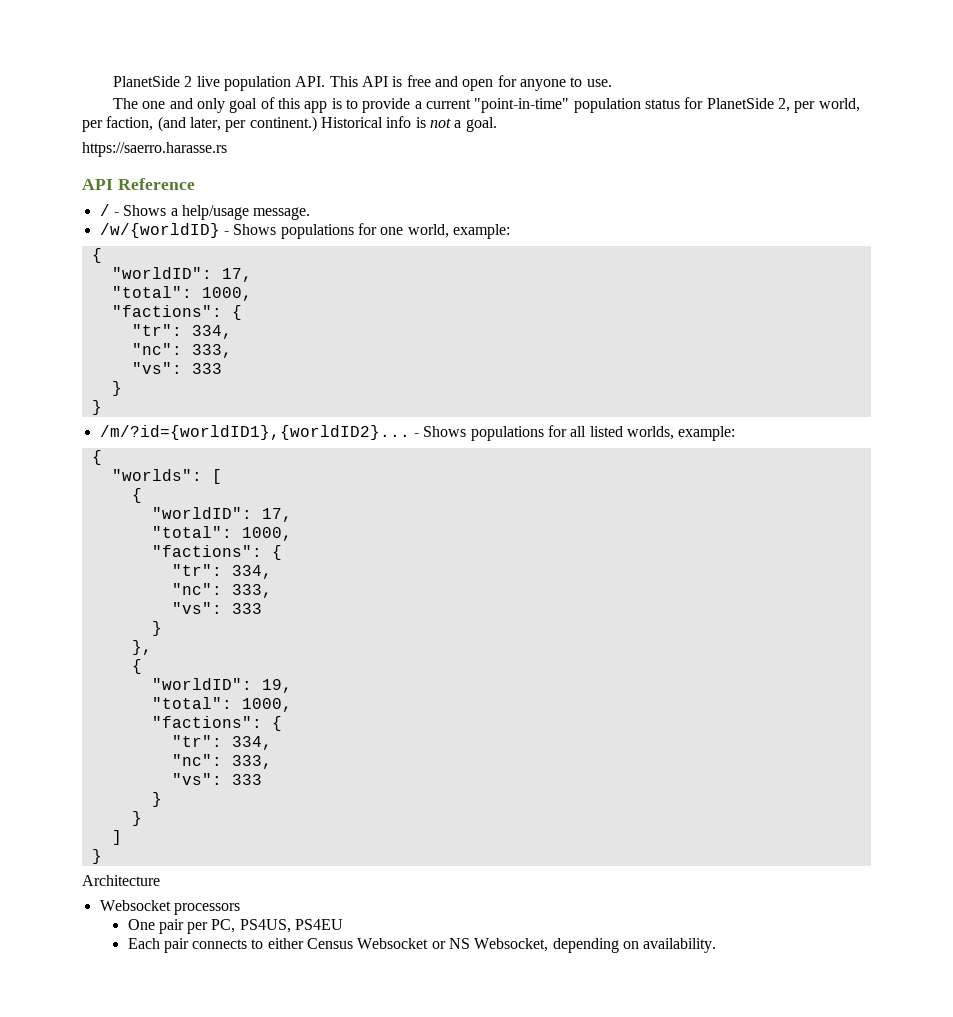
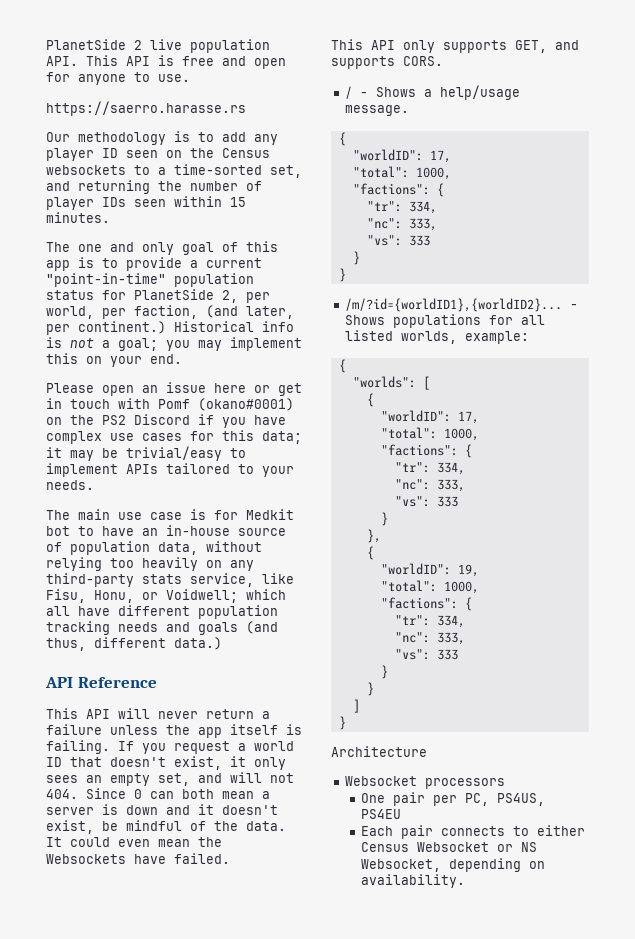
+ https://saerro.harasse.rs
+ Our methodology is to add any player ID seen on the Census websockets to a time-sorted set, and returning the number of player IDs seen within 15 minutes.
- Historical info is not a goal.
- https://saerro.harasse.rs
+ Historical info is not a goal; you may implement this on your end.
+ Please open an issue here or get in touch with Pomf (okano#0001) on the PS2 Discord if you have complex use cases for this data; it may be trivial/easy to implement APIs tailored to your needs.
+ The main use case is for Medkit bot to have an in-house source of population data, without relying too heavily on any third-party stats service, like Fisu, Honu, or Voidwell; which all have different population tracking needs and goals (and thus, different data.)
  API Reference
+ This API will never return a failure unless the app itself is failing. If you request a world ID that doesn't exist, it only sees an empty set, and will not 404. Since 0 can both mean a server is down and it doesn't exist, be mindful of the data. It could even mean the Websockets have failed.
+ This API only supports GET, and supports CORS.
- /w/{worldID} - Shows populations for one world, example:

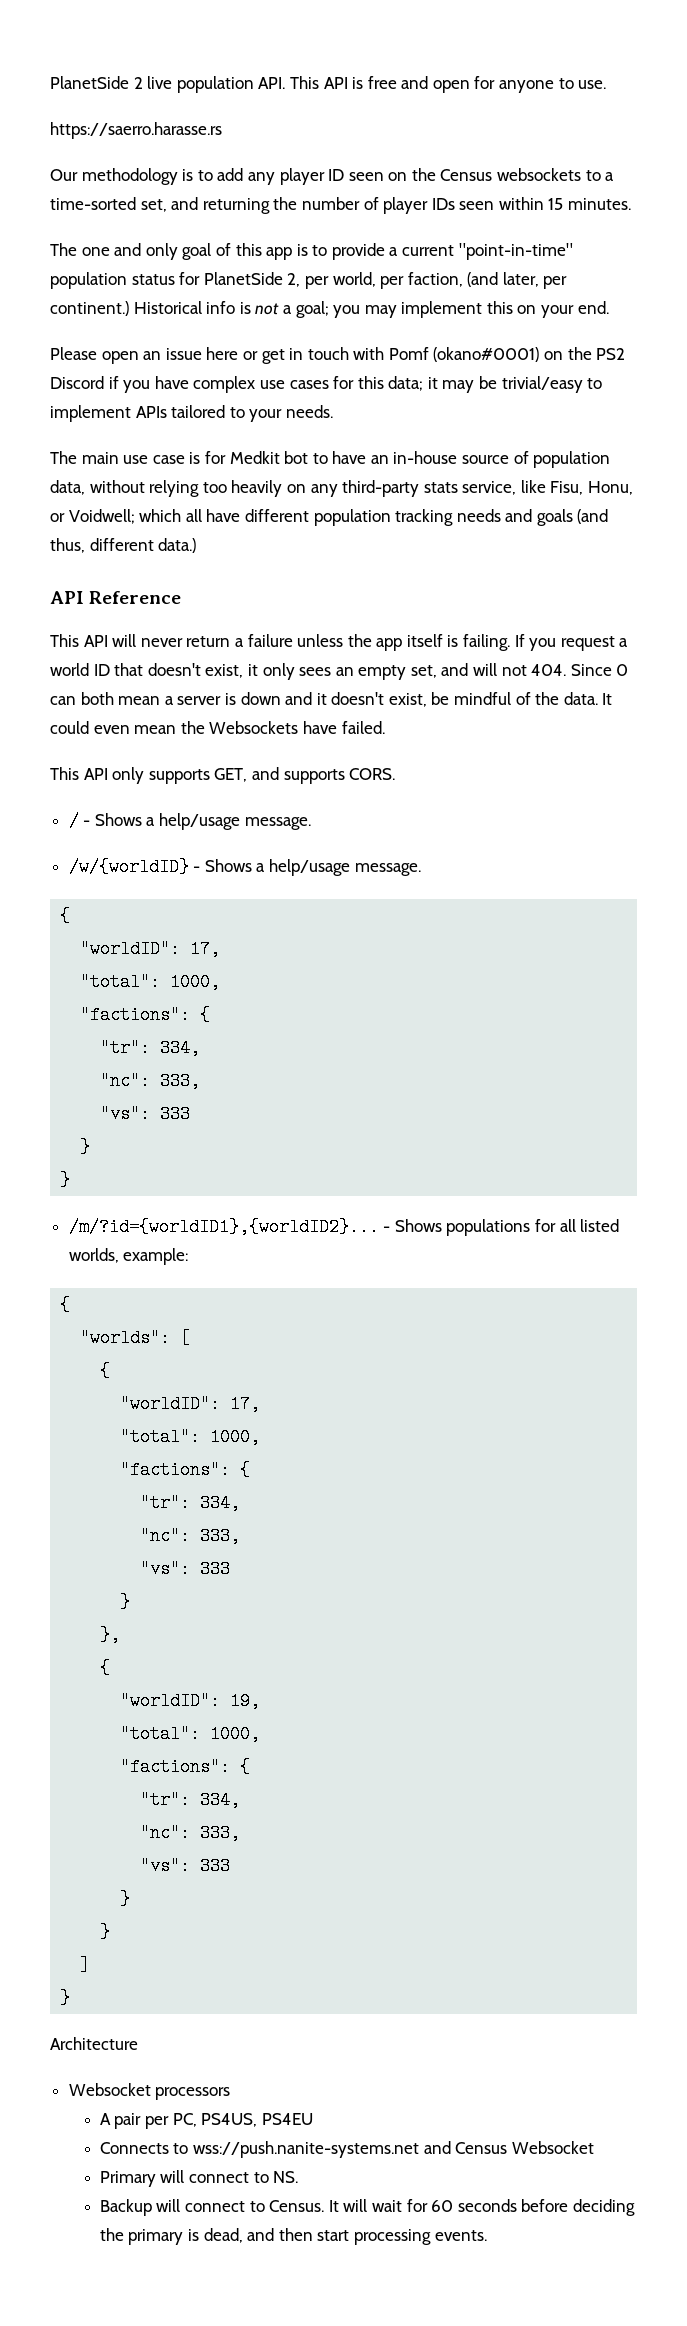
+ /w/{worldID} - Shows a help/usage message.
- One pair per PC, PS4US, PS4EU
+ A pair per PC, PS4US, PS4EU
- Each pair connects to either Census Websocket or NS Websocket, depending on availability.
+ Connects to wss://push.nanite-systems.net and Census Websocket
+ Primary will connect to NS.
+ Backup will connect to Census. It will wait for 60 seconds before deciding the primary is dead, and then start processing events.

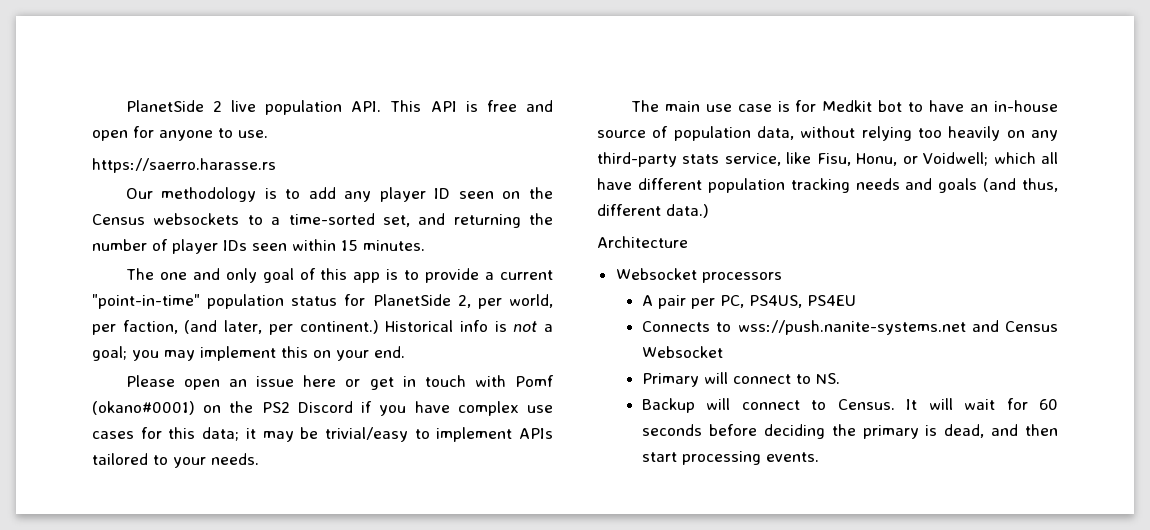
- API Reference
- This API will never return a failure unless the app itself is failing. If you request a world ID that doesn't exist, it only sees an empty set, and will not 404. Since 0 can both mean a server is down and it doesn't exist, be mindful of the data. It could even mean the Websockets have failed.
- This API only supports GET, and supports CORS.
- / - Shows a help/usage message.
- /w/{worldID} - Shows a help/usage message.
- {
- "worldID": 17,
- "total": 1000,
- "factions": {
- "tr": 334,
- "nc": 333,
- "vs": 333
- }
- }
- /m/?id={worldID1},{worldID2}... - Shows populations for all listed worlds, example:
- {
- "worlds": [
- {
- "worldID": 17,
- "total": 1000,
- "factions": {
- "tr": 334,
- "nc": 333,
- "vs": 333
- }
- },
- {
- "worldID": 19,
- "total": 1000,
- "factions": {
- "tr": 334,
- "nc": 333,
- "vs": 333
- }
- }
- ]
- }

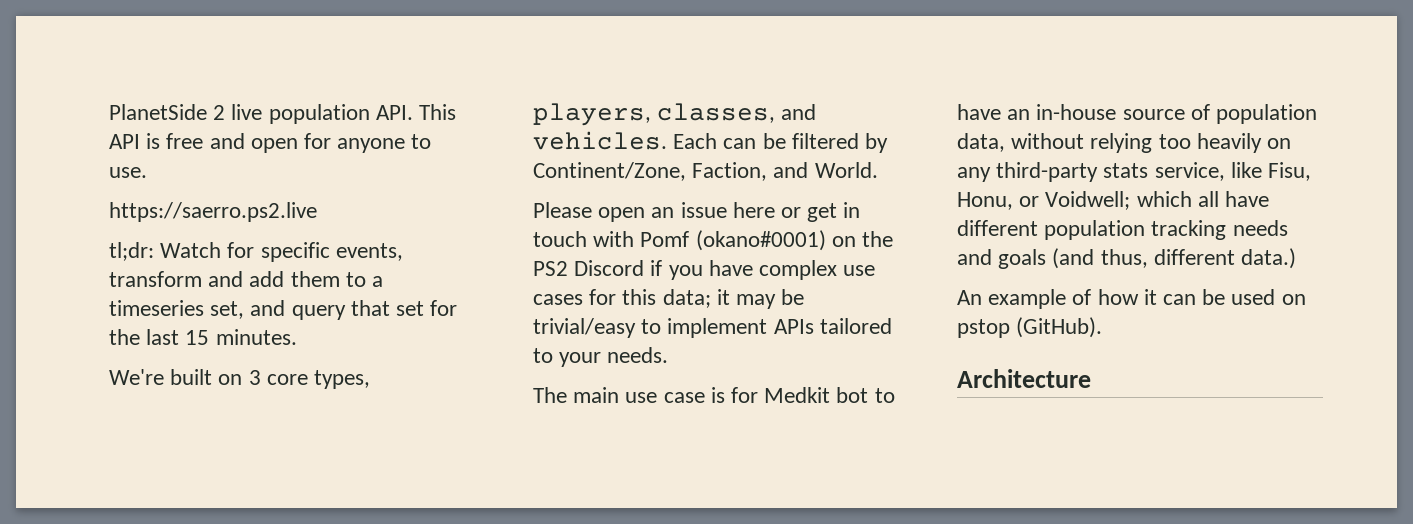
- https://saerro.harasse.rs
- Our methodology is to add any player ID seen on the Census websockets to a time-sorted set, and returning the number of player IDs seen within 15 minutes.
- The one and only goal of this app is to provide a current "point-in-time" population status for PlanetSide 2, per world, per faction, (and later, per continent.) Historical info is not a goal; you may implement this on your end.
+ https://saerro.ps2.live
+ tl;dr: Watch for specific events, transform and add them to a timeseries set, and query that set for the last 15 minutes.
+ We're built on 3 core types, players, classes, and vehicles. Each can be filtered by Continent/Zone, Faction, and World.
+ An example of how it can be used on pstop (GitHub).
  Architecture
- Websocket processors
- A pair per PC, PS4US, PS4EU
- Connects to wss://push.nanite-systems.net and Census Websocket
- Primary will connect to NS.
- Backup will connect to Census. It will wait for 60 seconds before deciding the primary is dead, and then start processing events.

